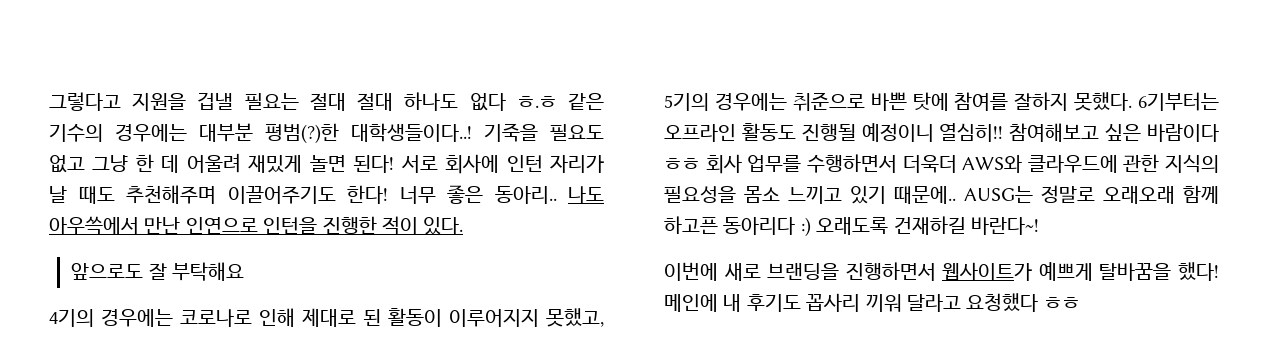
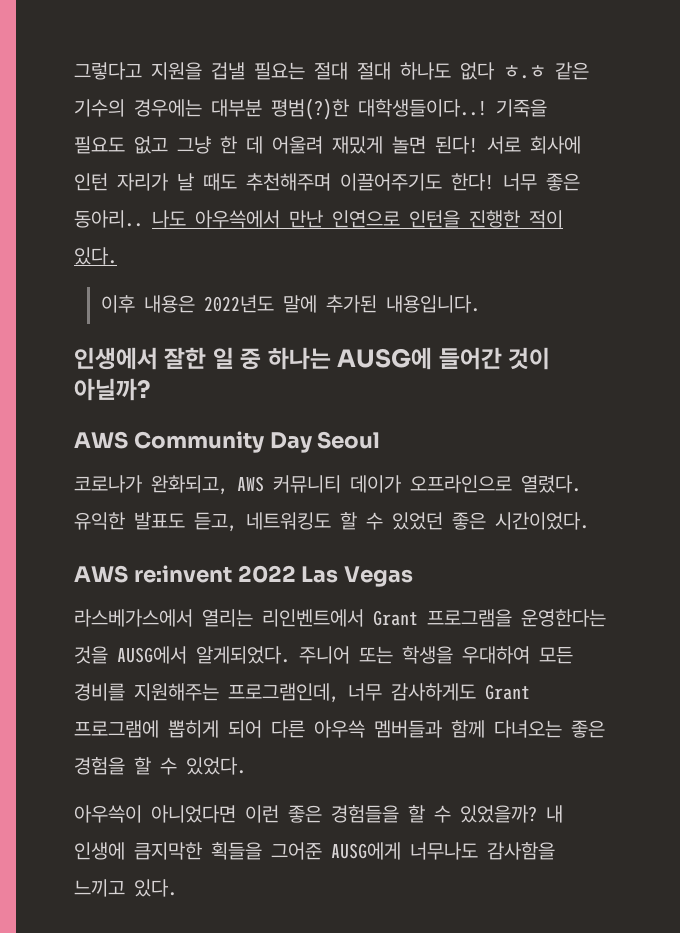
- 앞으로도 잘 부탁해요
- 4기의 경우에는 코로나로 인해 제대로 된 활동이 이루어지지 못했고, 5기의 경우에는 취준으로 바쁜 탓에 참여를 잘하지 못했다. 6기부터는 오프라인 활동도 진행될 예정이니 열심히!! 참여해보고 싶은 바람이다 ㅎㅎ 회사 업무를 수행하면서 더욱더 AWS와 클라우드에 관한 지식의 필요성을 몸소 느끼고 있기 때문에.. AUSG는 정말로 오래오래 함께 하고픈 동아리다 :) 오래도록 건재하길 바란다~!
- 이번에 새로 브랜딩을 진행하면서 웹사이트가 예쁘게 탈바꿈을 했다! 메인에 내 후기도 꼽사리 끼워 달라고 요청했다 ㅎㅎ
+ 이후 내용은 2022년도 말에 추가된 내용입니다.
+ 인생에서 잘한 일 중 하나는 AUSG에 들어간 것이 아닐까?
+ AWS Community Day Seoul
+ 코로나가 완화되고, AWS 커뮤니티 데이가 오프라인으로 열렸다. 유익한 발표도 듣고, 네트워킹도 할 수 있었던 좋은 시간이었다.
+ AWS re:invent 2022 Las Vegas
+ 라스베가스에서 열리는 리인벤트에서 Grant 프로그램을 운영한다는 것을 AUSG에서 알게되었다. 주니어 또는 학생을 우대하여 모든 경비를 지원해주는 프로그램인데, 너무 감사하게도 Grant 프로그램에 뽑히게 되어 다른 아우쓱 멤버들과 함께 다녀오는 좋은 경험을 할 수 있었다.
+ 아우쓱이 아니었다면 이런 좋은 경험들을 할 수 있었을까? 내 인생에 큼지막한 획들을 그어준 AUSG에게 너무나도 감사함을 느끼고 있다.

